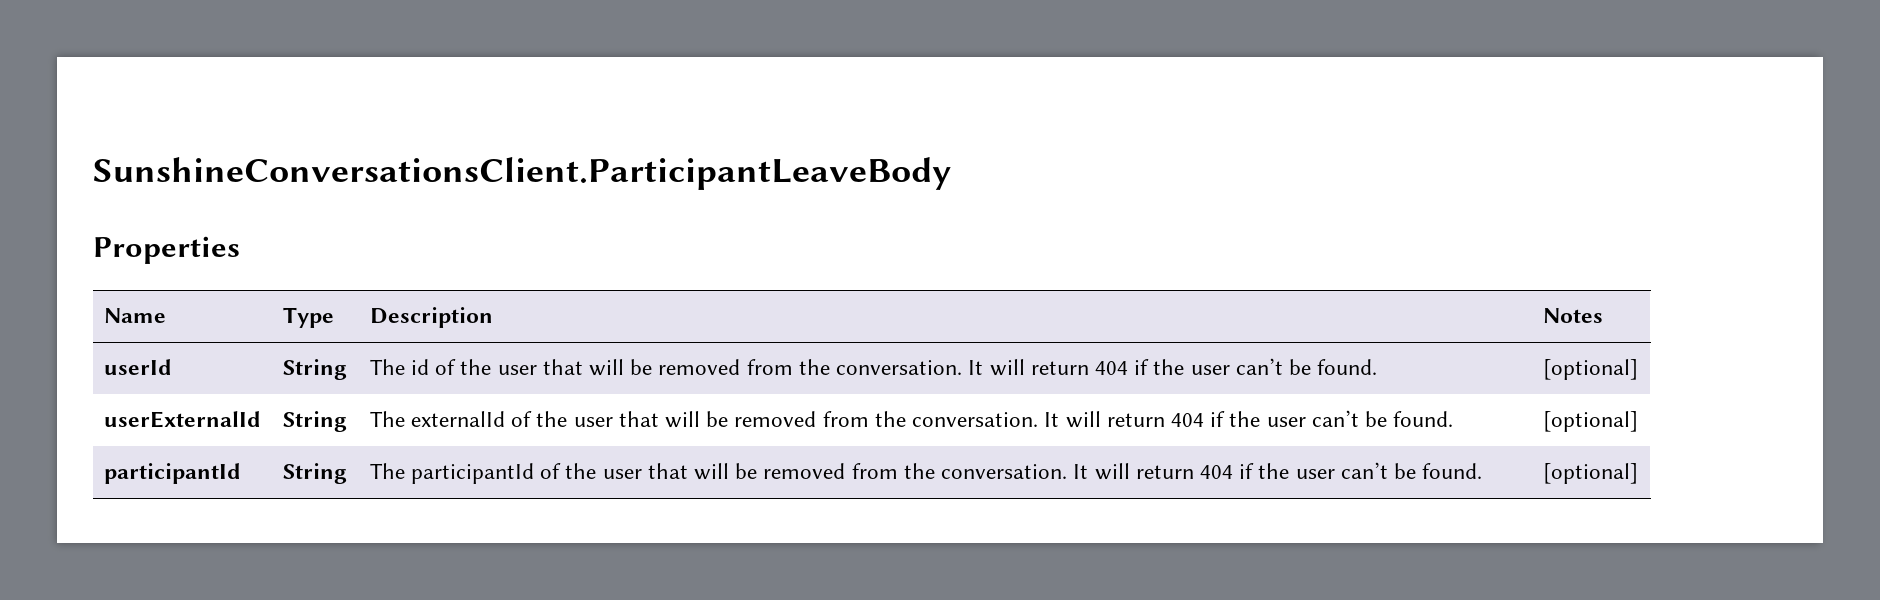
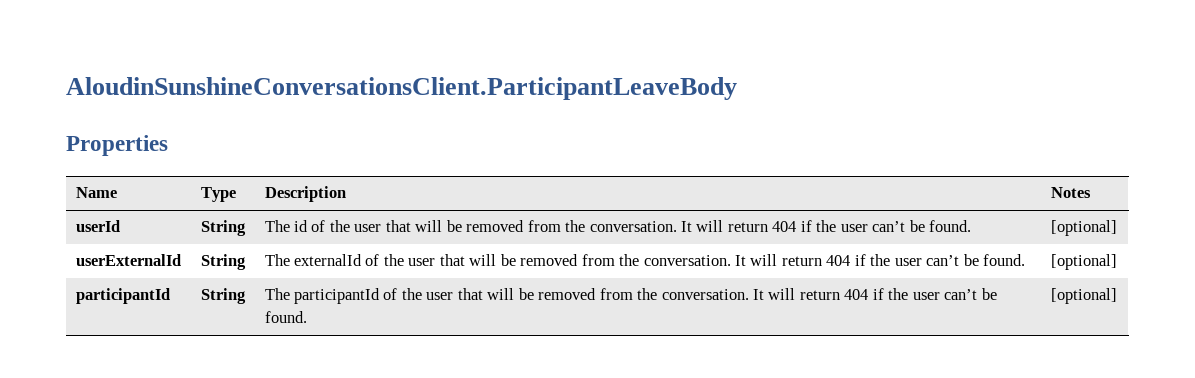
- SunshineConversationsClient.ParticipantLeaveBody
+ AloudinSunshineConversationsClient.ParticipantLeaveBody

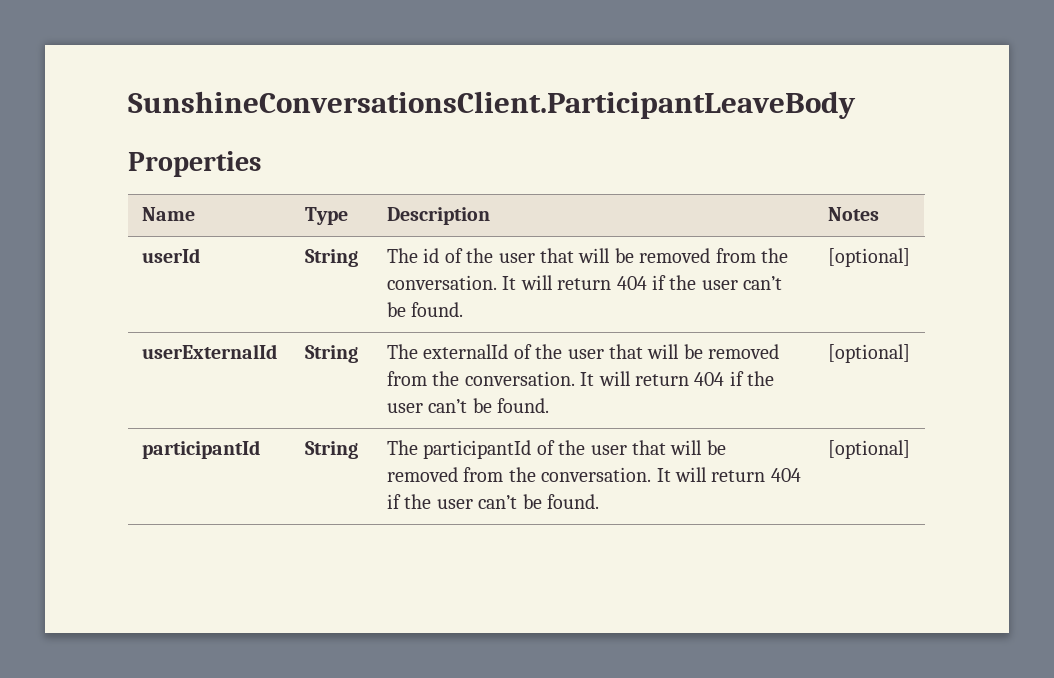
- AloudinSunshineConversationsClient.ParticipantLeaveBody
+ SunshineConversationsClient.ParticipantLeaveBody

